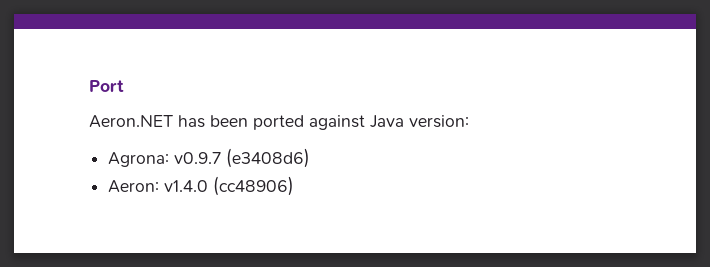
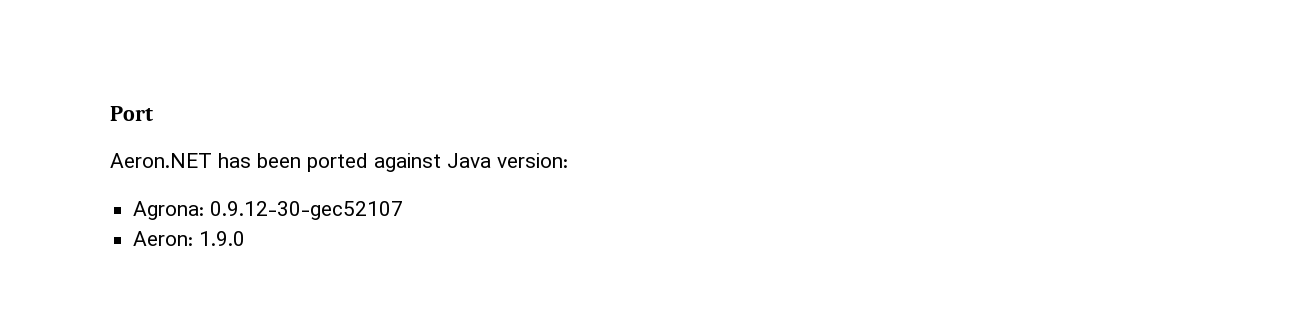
- Agrona: v0.9.7 (e3408d6)
+ Agrona: 0.9.12-30-gec52107
- Aeron: v1.4.0 (cc48906)
+ Aeron: 1.9.0

